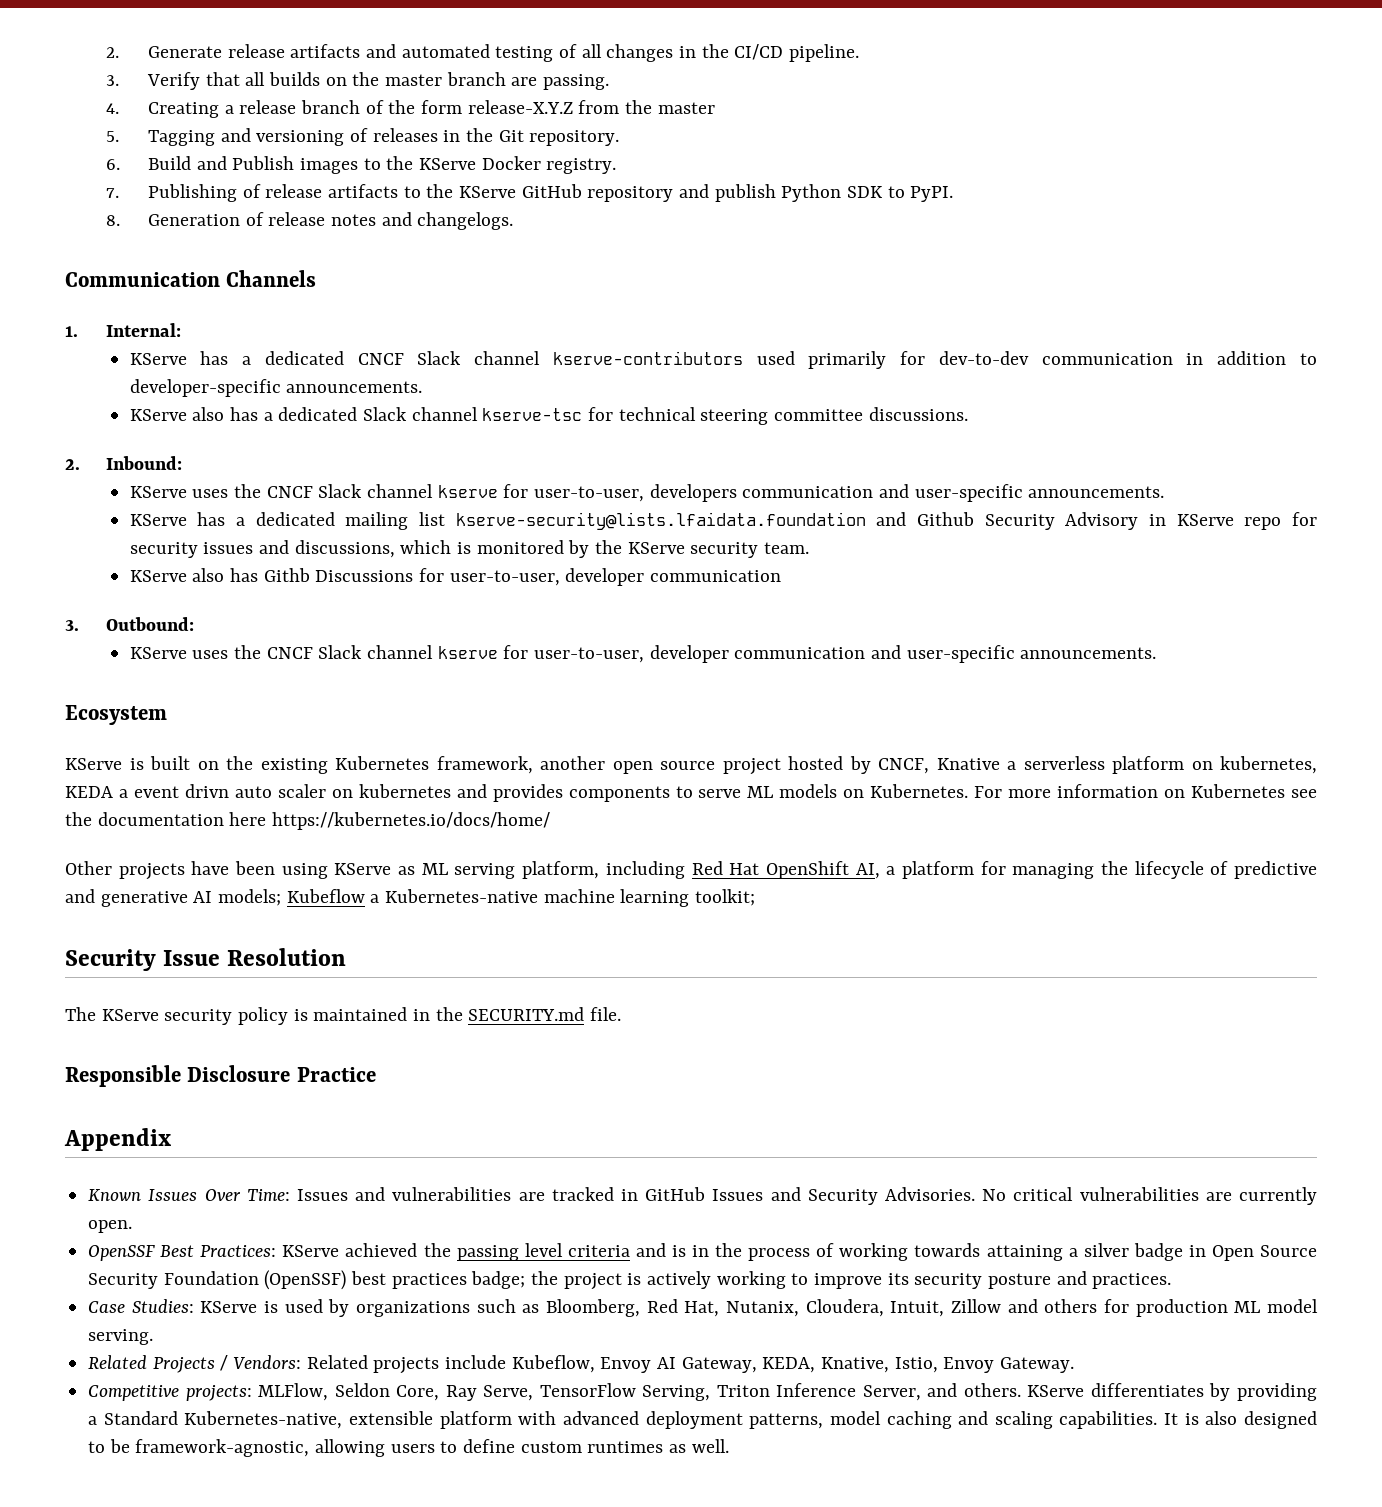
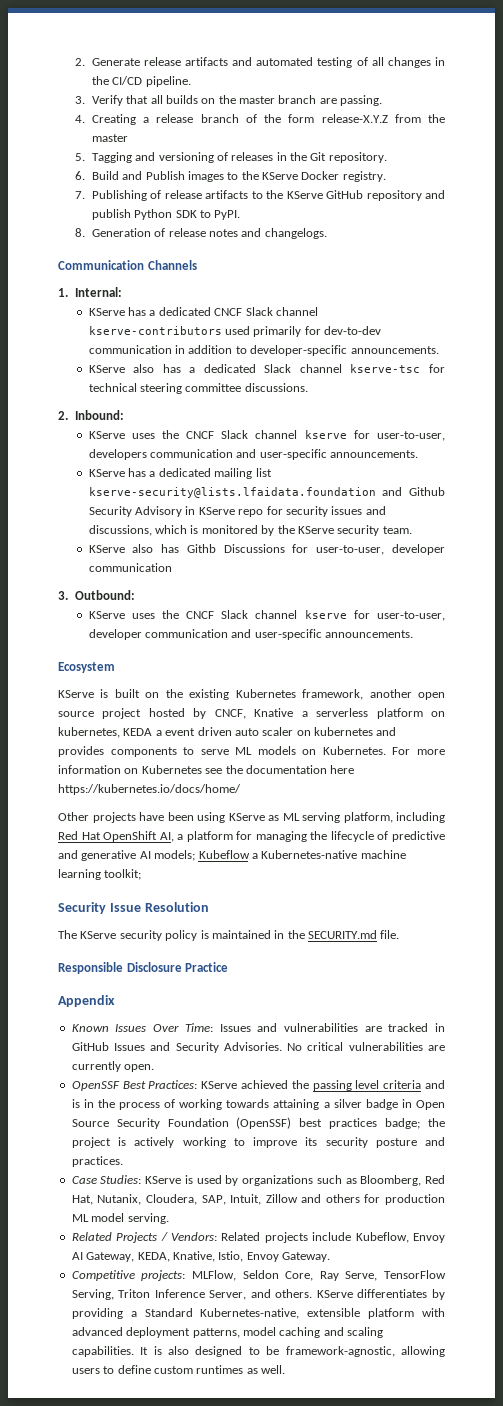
- KServe is built on the existing Kubernetes framework, another open source project hosted by CNCF, Knative a serverless platform on kubernetes, KEDA a event drivn auto scaler on kubernetes and provides components to serve ML models on Kubernetes.
+ KServe is built on the existing Kubernetes framework, another open source project hosted by CNCF, Knative a serverless platform on kubernetes, KEDA a event driven auto scaler on kubernetes and provides components to serve ML models on Kubernetes.
- Case Studies: KServe is used by organizations such as Bloomberg, Red Hat, Nutanix, Cloudera, Intuit, Zillow and others for production ML model serving.
+ Case Studies: KServe is used by organizations such as Bloomberg, Red Hat, Nutanix, Cloudera, SAP, Intuit, Zillow and others for production ML model serving.

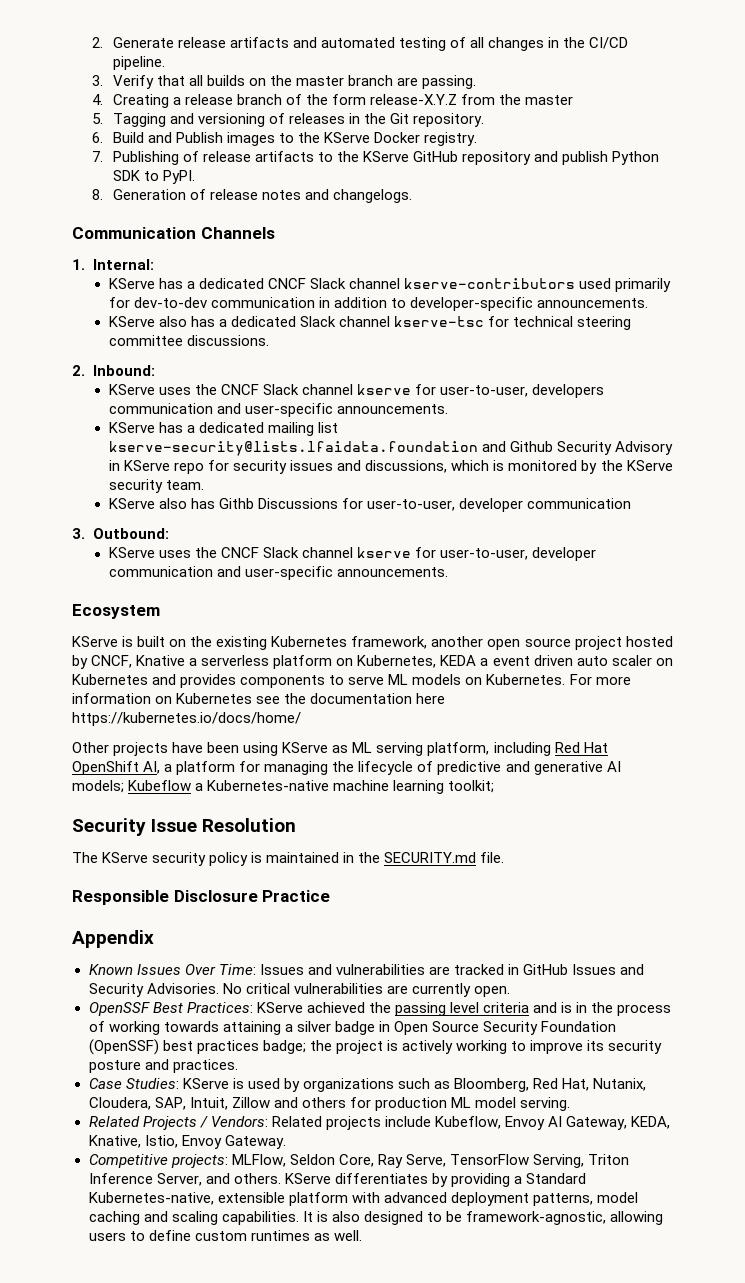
- KServe is built on the existing Kubernetes framework, another open source project hosted by CNCF, Knative a serverless platform on kubernetes, KEDA a event driven auto scaler on kubernetes and provides components to serve ML models on Kubernetes.
+ KServe is built on the existing Kubernetes framework, another open source project hosted by CNCF, Knative a serverless platform on Kubernetes, KEDA a event driven auto scaler on Kubernetes and provides components to serve ML models on Kubernetes.

